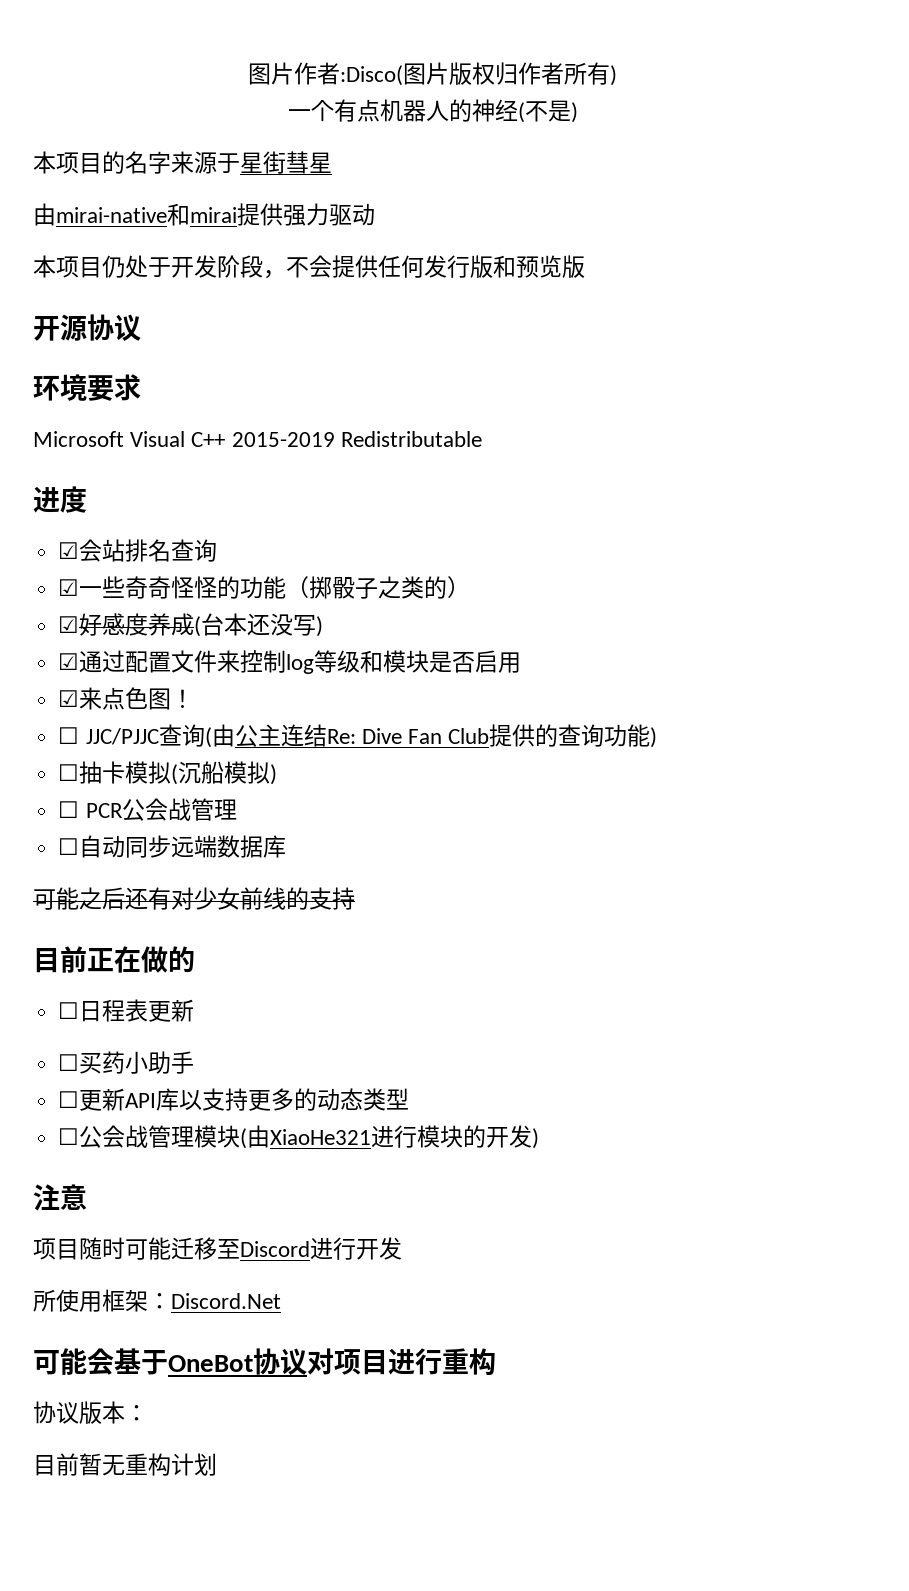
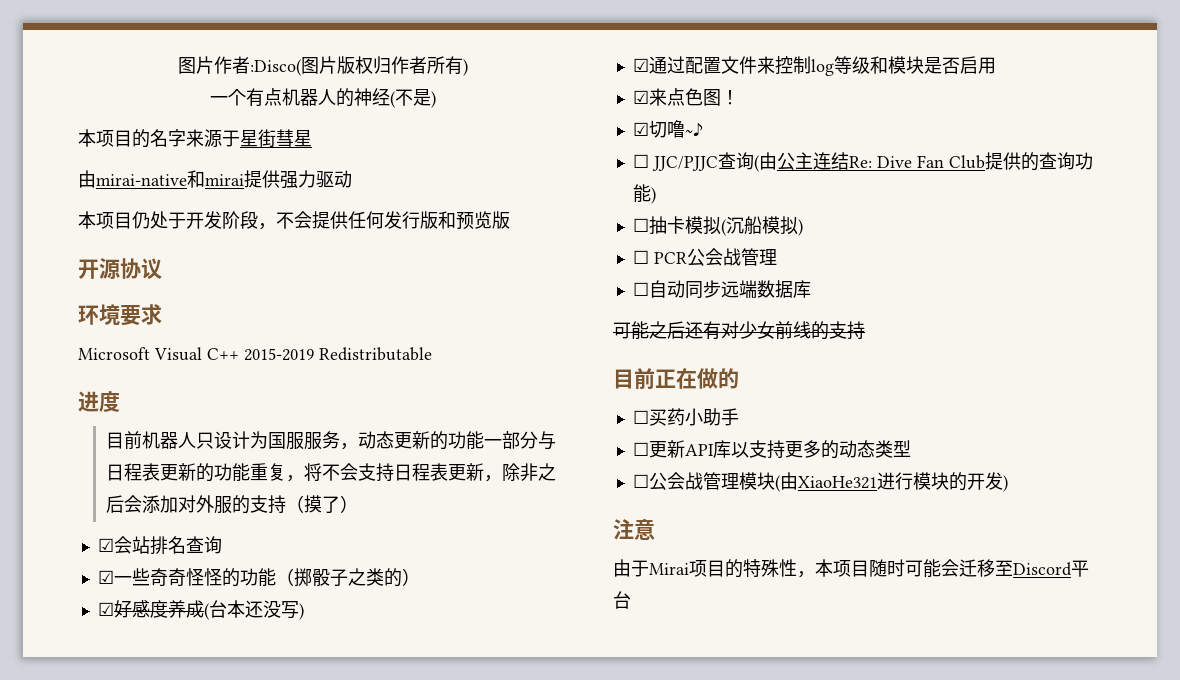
+ 目前机器人只设计为国服服务，动态更新的功能一部分与日程表更新的功能重复，将不会支持日程表更新，除非之后会添加对外服的支持（摸了）
+ ☑切噜~♪
- ☐日程表更新
- 项目随时可能迁移至Discord进行开发
- 所使用框架：Discord.Net
- 可能会基于OneBot协议对项目进行重构
- 协议版本：
- 目前暂无重构计划
+ 由于Mirai项目的特殊性，本项目随时可能会迁移至Discord平台

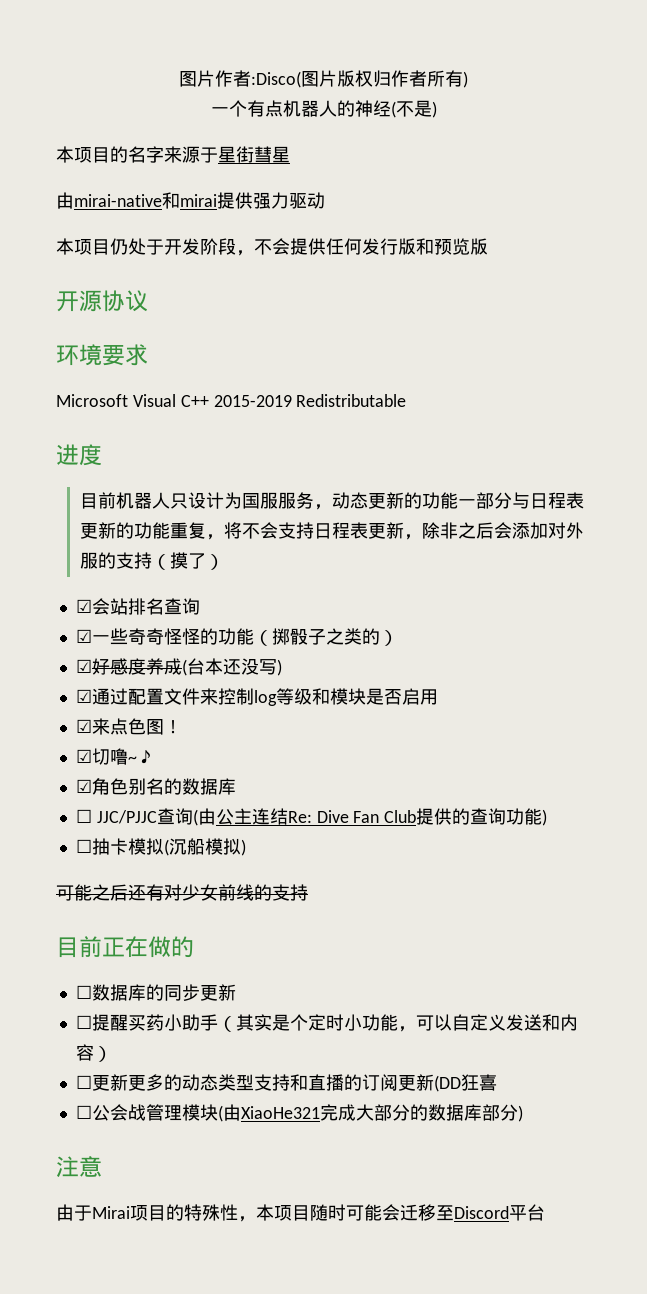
+ ☑角色别名的数据库
- ☐ PCR公会战管理
- ☐自动同步远端数据库
- ☐买药小助手
+ ☐数据库的同步更新
+ ☐提醒买药小助手（其实是个定时小功能，可以自定义发送和内容）
- ☐更新API库以支持更多的动态类型
+ ☐更新更多的动态类型支持和直播的订阅更新(DD狂喜
- ☐公会战管理模块(由XiaoHe321进行模块的开发)
+ ☐公会战管理模块(由XiaoHe321完成大部分的数据库部分)

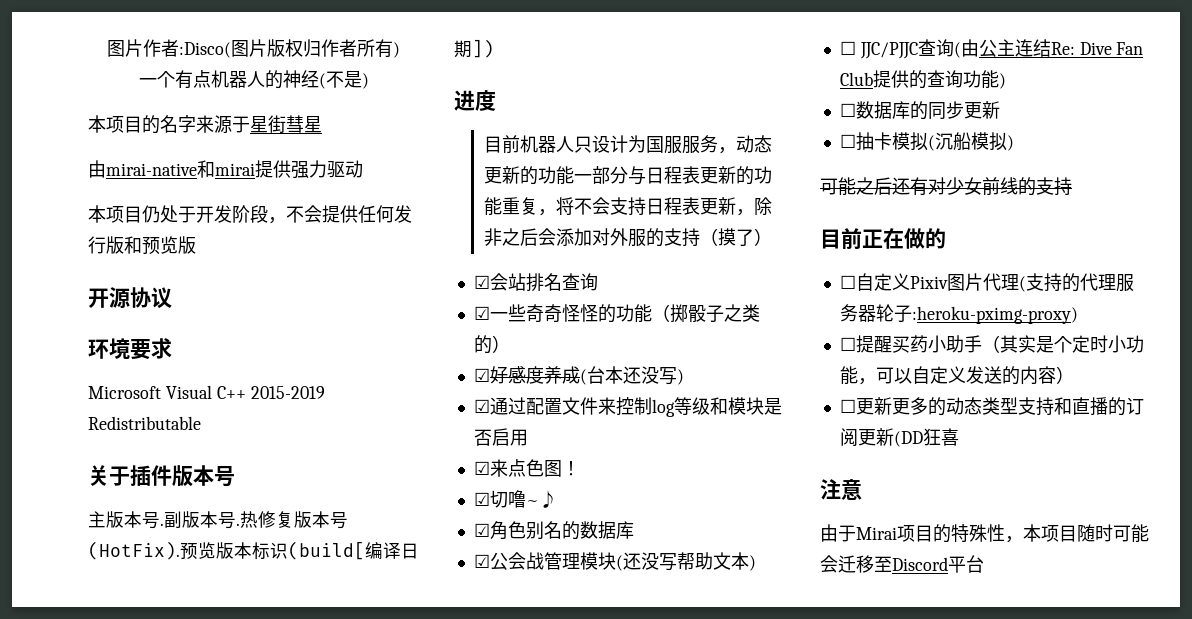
+ 关于插件版本号
+ 主版本号.副版本号.热修复版本号(HotFix).预览版本标识(build[编译日期])
+ ☑公会战管理模块(还没写帮助文本)
+ ☐数据库的同步更新
- ☐数据库的同步更新
+ ☐自定义Pixiv图片代理(支持的代理服务器轮子:heroku-pximg-proxy)
- ☐提醒买药小助手（其实是个定时小功能，可以自定义发送和内容）
+ ☐提醒买药小助手（其实是个定时小功能，可以自定义发送的内容）
- ☐公会战管理模块(由XiaoHe321完成大部分的数据库部分)

